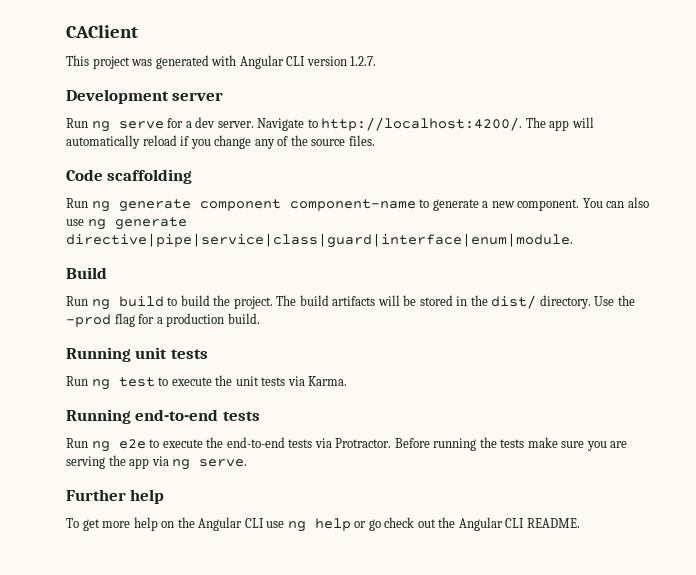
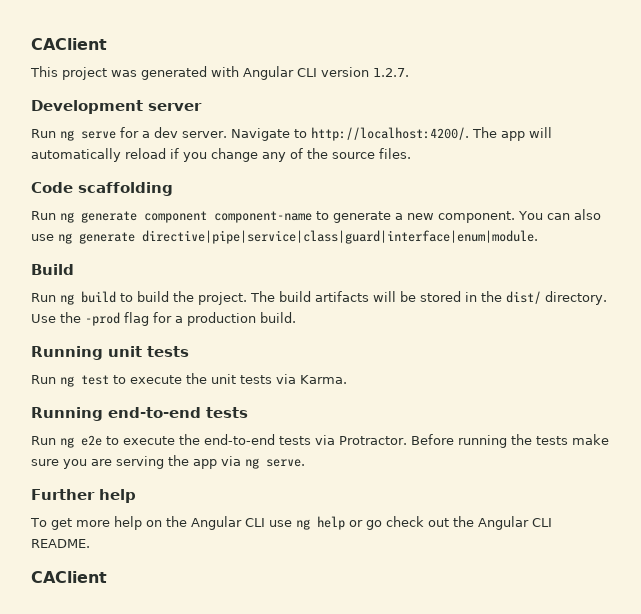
  To get more help on the Angular CLI use ng help or go check out the Angular CLI README.
+ CAClient

